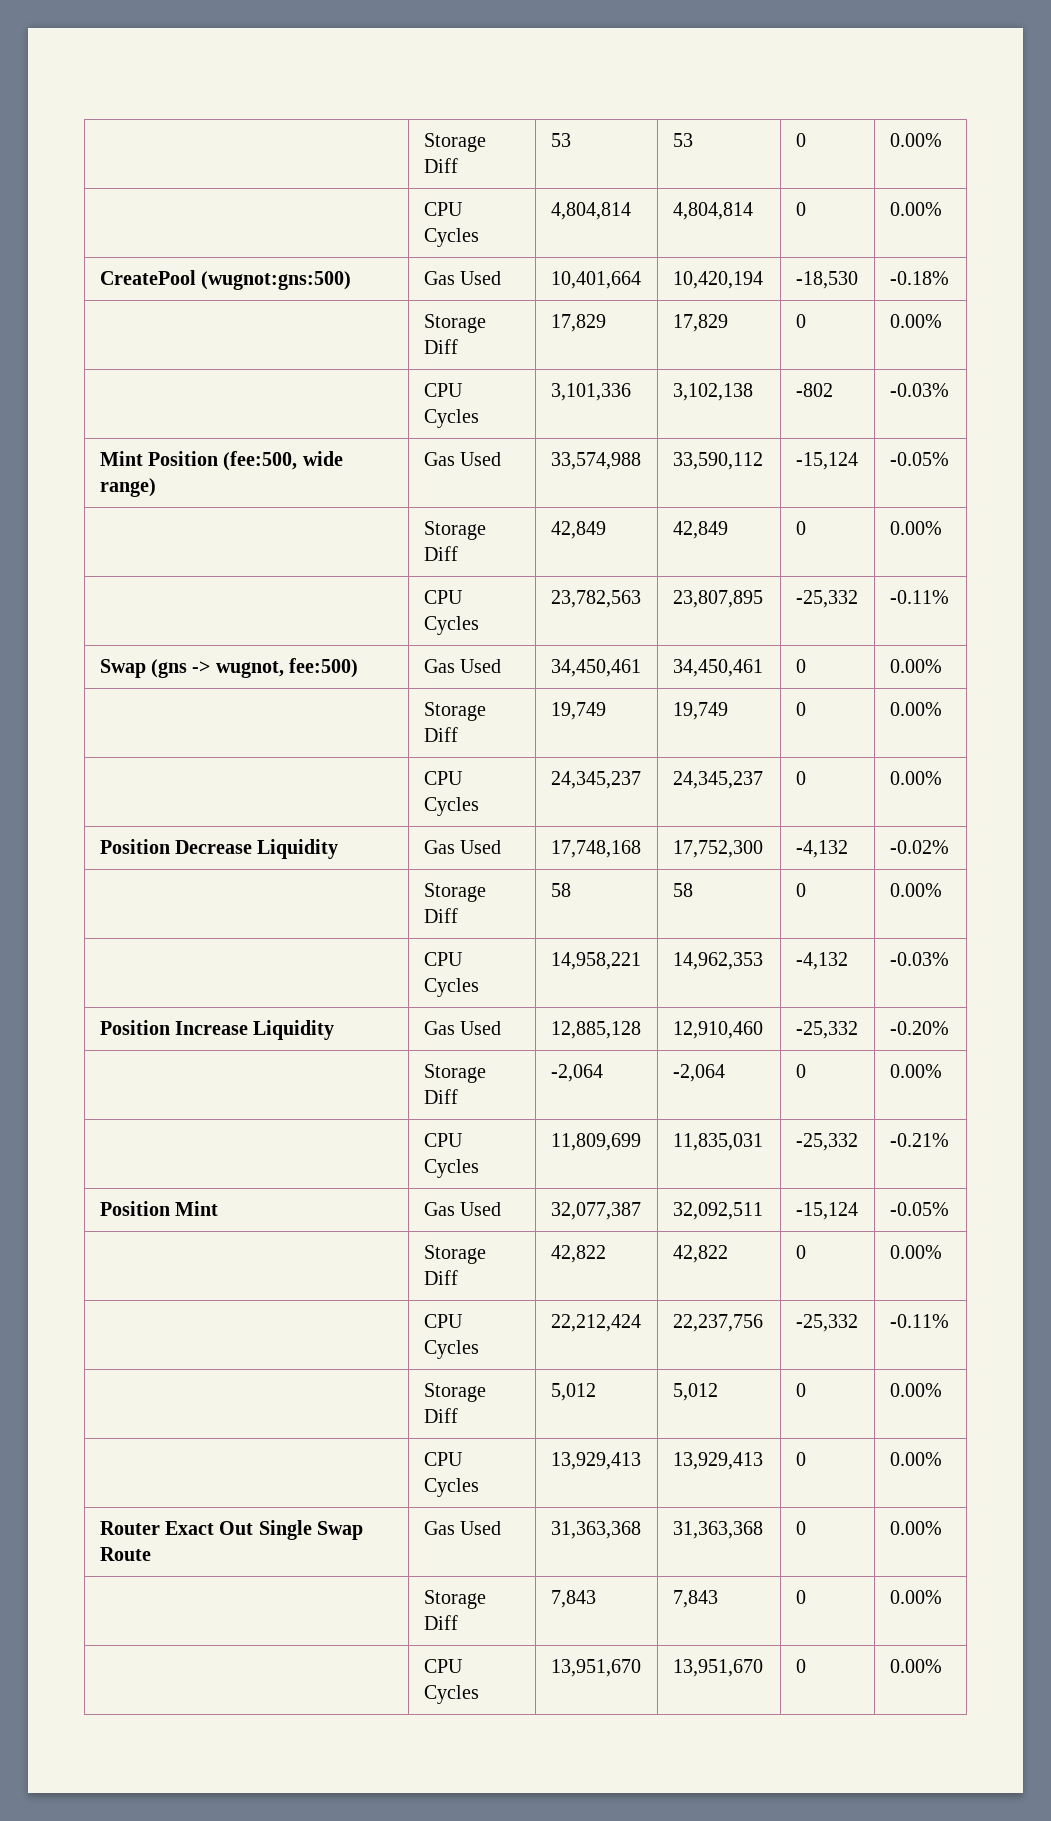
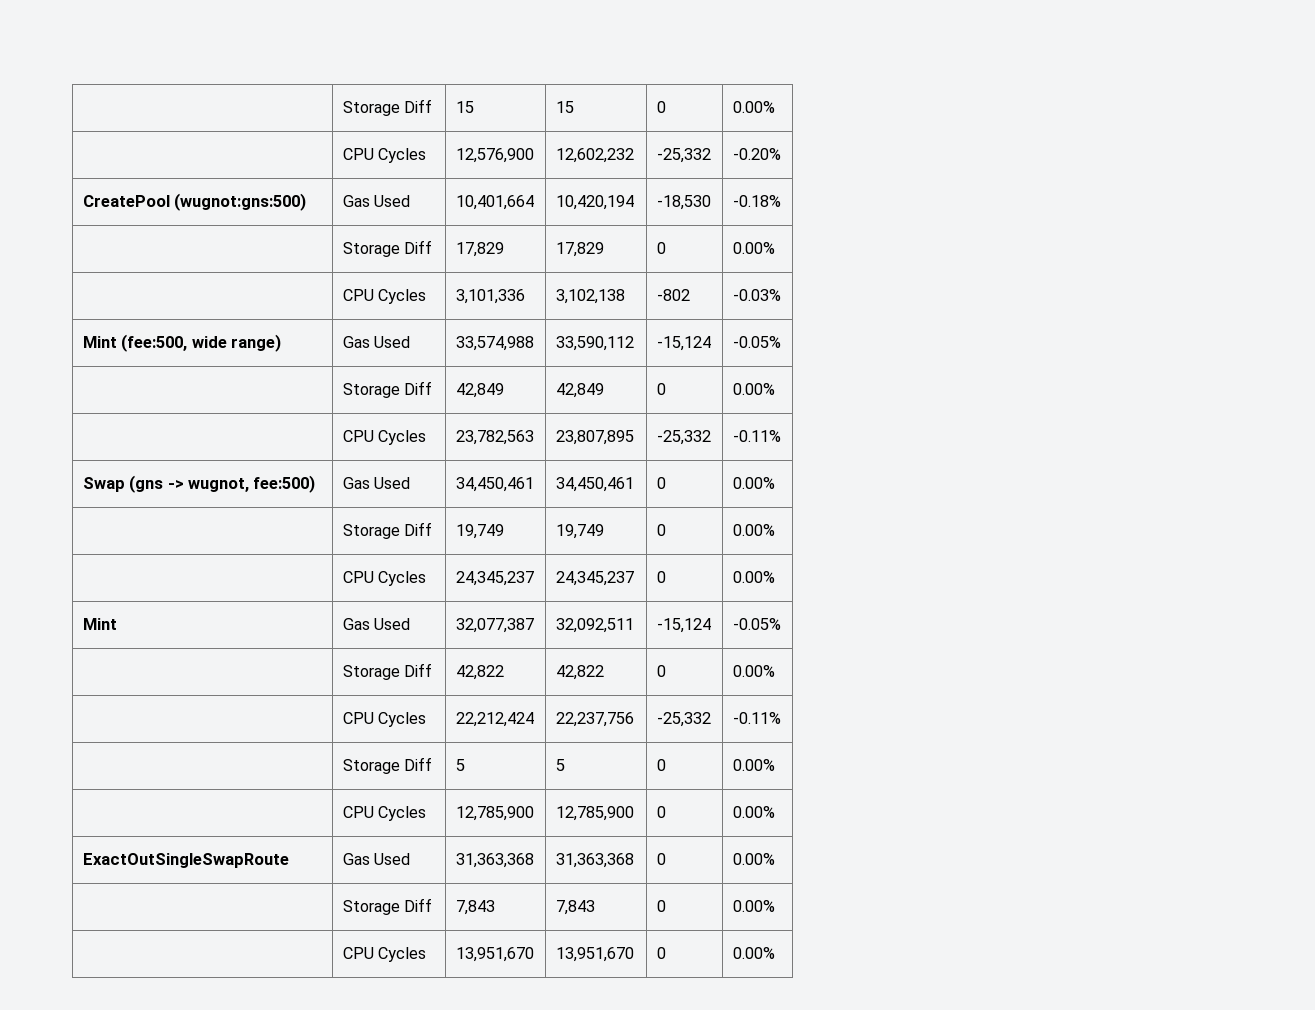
- | Storage Diff | 53 | 53 | 0 | 0.00%
- | CPU Cycles | 4,804,814 | 4,804,814 | 0 | 0.00%
+ | Storage Diff | 15 | 15 | 0 | 0.00%
+ | CPU Cycles | 12,576,900 | 12,602,232 | -25,332 | -0.20%
- Mint Position (fee:500, wide range) | Gas Used | 33,574,988 | 33,590,112 | -15,124 | -0.05%
+ Mint (fee:500, wide range) | Gas Used | 33,574,988 | 33,590,112 | -15,124 | -0.05%
- Position Decrease Liquidity | Gas Used | 17,748,168 | 17,752,300 | -4,132 | -0.02%
- | Storage Diff | 58 | 58 | 0 | 0.00%
- | CPU Cycles | 14,958,221 | 14,962,353 | -4,132 | -0.03%
- Position Increase Liquidity | Gas Used | 12,885,128 | 12,910,460 | -25,332 | -0.20%
- | Storage Diff | -2,064 | -2,064 | 0 | 0.00%
- | CPU Cycles | 11,809,699 | 11,835,031 | -25,332 | -0.21%
- Position Mint | Gas Used | 32,077,387 | 32,092,511 | -15,124 | -0.05%
+ Mint | Gas Used | 32,077,387 | 32,092,511 | -15,124 | -0.05%
- | Storage Diff | 5,012 | 5,012 | 0 | 0.00%
- | CPU Cycles | 13,929,413 | 13,929,413 | 0 | 0.00%
- Router Exact Out Single Swap Route | Gas Used | 31,363,368 | 31,363,368 | 0 | 0.00%
+ | Storage Diff | 5 | 5 | 0 | 0.00%
+ | CPU Cycles | 12,785,900 | 12,785,900 | 0 | 0.00%
+ ExactOutSingleSwapRoute | Gas Used | 31,363,368 | 31,363,368 | 0 | 0.00%

